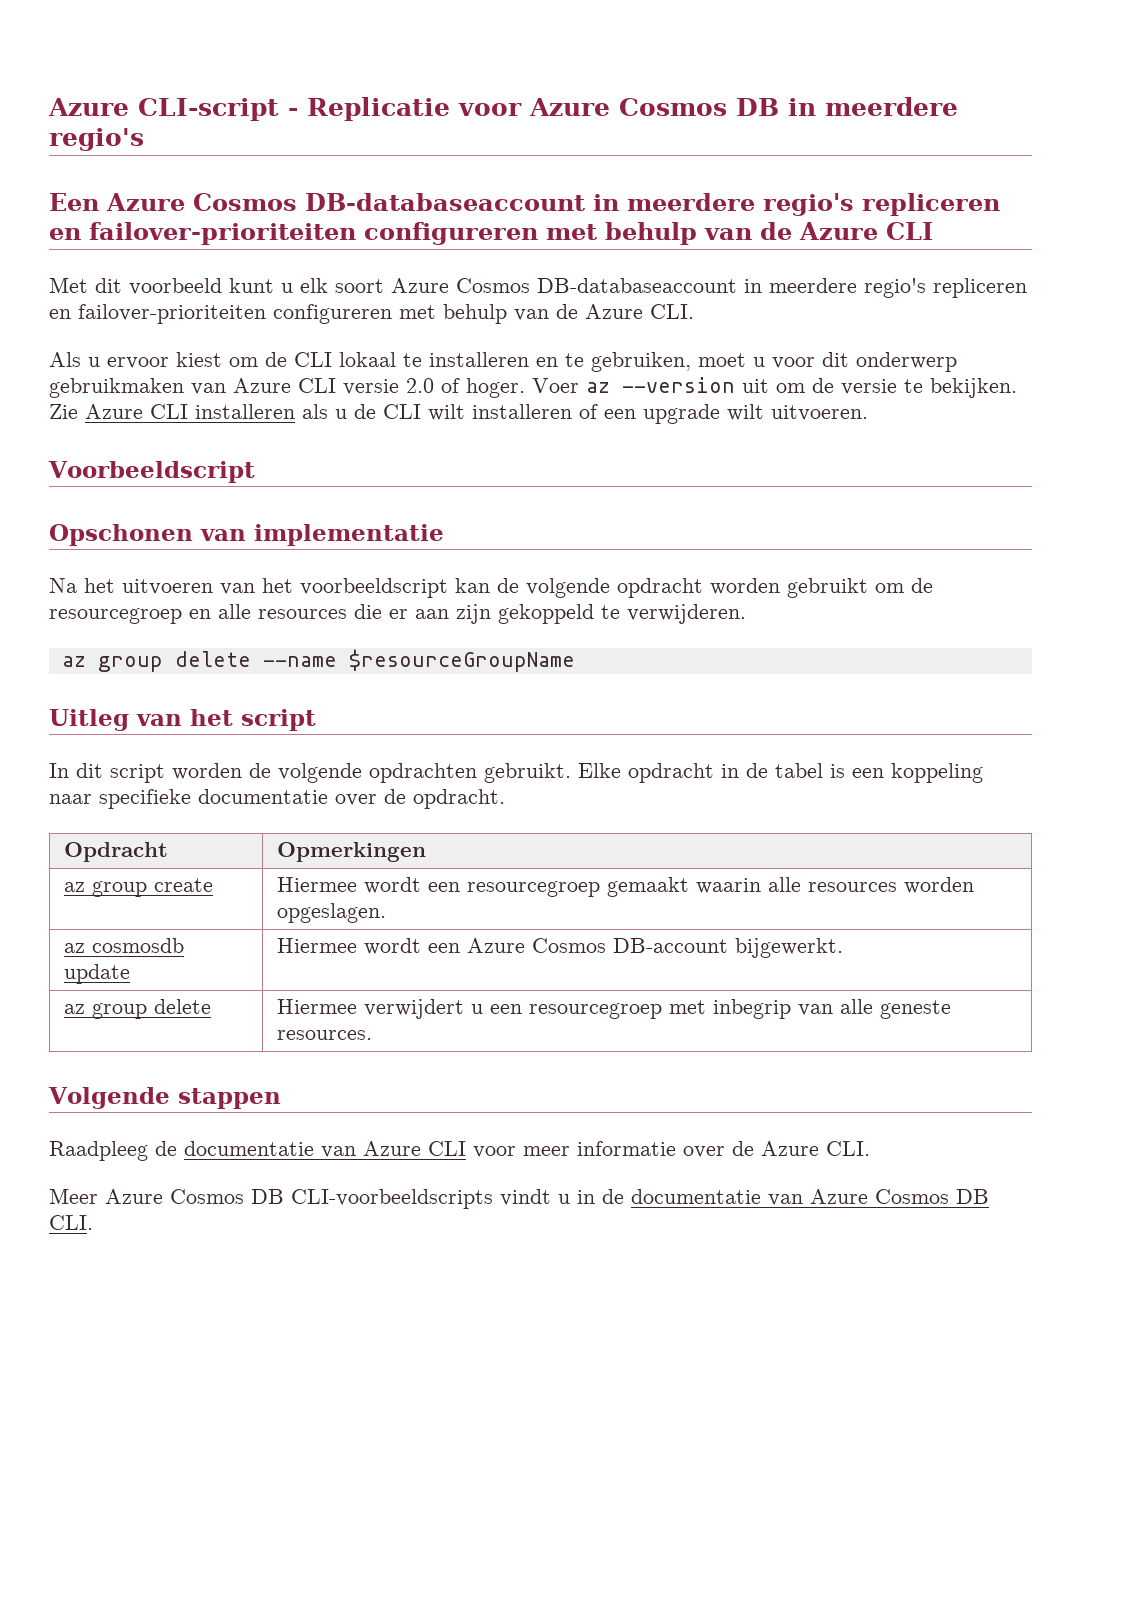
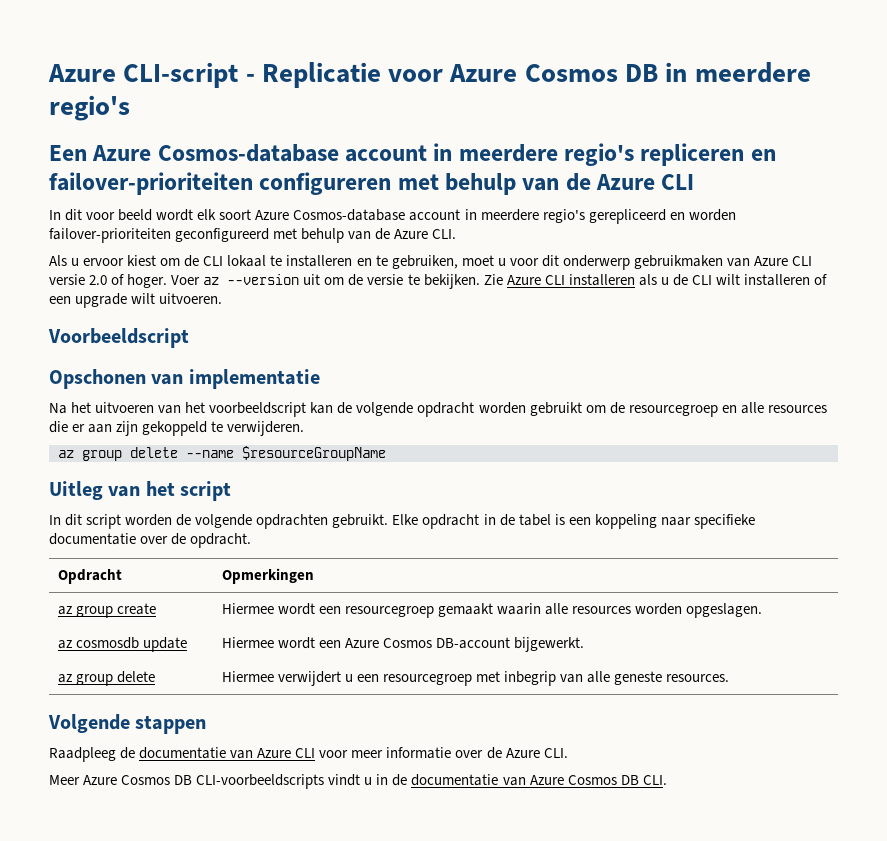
- Een Azure Cosmos DB-databaseaccount in meerdere regio's repliceren en failover-prioriteiten configureren met behulp van de Azure CLI
+ Een Azure Cosmos-database account in meerdere regio's repliceren en failover-prioriteiten configureren met behulp van de Azure CLI
- Met dit voorbeeld kunt u elk soort Azure Cosmos DB-databaseaccount in meerdere regio's repliceren en failover-prioriteiten configureren met behulp van de Azure CLI.
+ In dit voor beeld wordt elk soort Azure Cosmos-database account in meerdere regio's gerepliceerd en worden failover-prioriteiten geconfigureerd met behulp van de Azure CLI.

